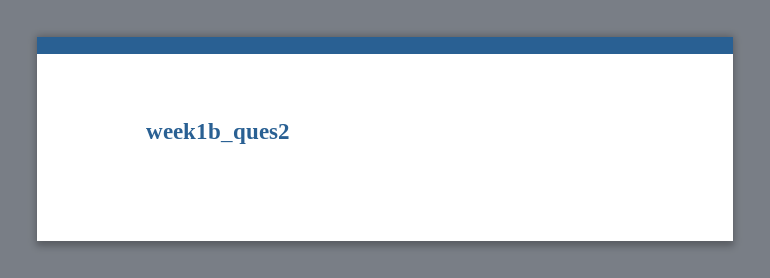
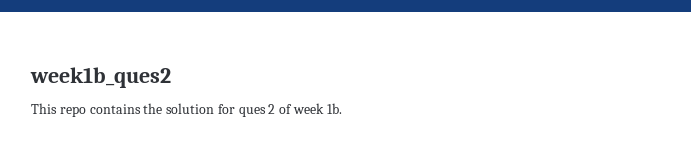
+ This repo contains the solution for ques 2 of week 1b.

